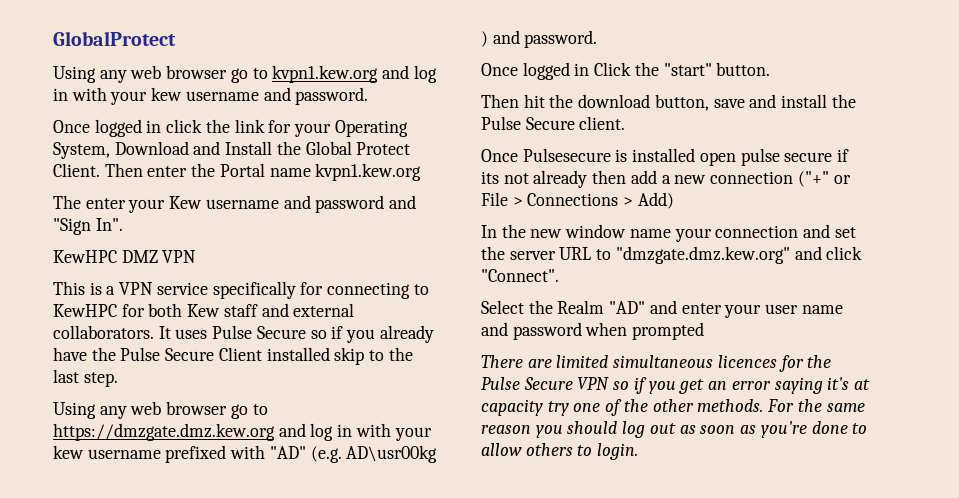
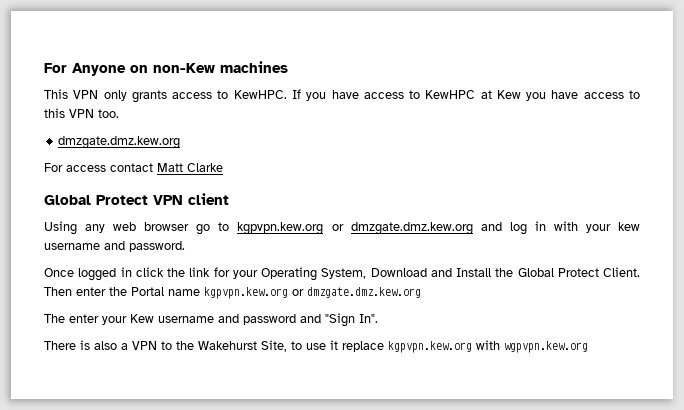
- GlobalProtect
- Using any web browser go to kvpn1.kew.org and log in with your kew username and password.
+ For Anyone on non-Kew machines
+ This VPN only grants access to KewHPC. If you have access to KewHPC at Kew you have access to this VPN too.
+ dmzgate.dmz.kew.org
+ For access contact Matt Clarke
+ Global Protect VPN client
+ Using any web browser go to kgpvpn.kew.org or dmzgate.dmz.kew.org and log in with your kew username and password.
- Then enter the Portal name kvpn1.kew.org
+ Then enter the Portal name kgpvpn.kew.org or dmzgate.dmz.kew.org
- KewHPC DMZ VPN
- This is a VPN service specifically for connecting to KewHPC for both Kew staff and external collaborators. It uses Pulse Secure so if you already have the Pulse Secure Client installed skip to the last step.
- Using any web browser go to https://dmzgate.dmz.kew.org and log in with your kew username prefixed with "AD" (e.g. AD\usr00kg ) and password.
- Once logged in Click the "start" button.
- Then hit the download button, save and install the Pulse Secure client.
- Once Pulsesecure is installed open pulse secure if its not already then add a new connection ("+" or File > Connections > Add)
- In the new window name your connection and set the server URL to "dmzgate.dmz.kew.org" and click "Connect".
- Select the Realm "AD" and enter your user name and password when prompted
- There are limited simultaneous licences for the Pulse Secure VPN so if you get an error saying it's at capacity try one of the other methods. For the same reason you should log out as soon as you're done to allow others to login.
+ There is also a VPN to the Wakehurst Site, to use it replace kgpvpn.kew.org with wgpvpn.kew.org

